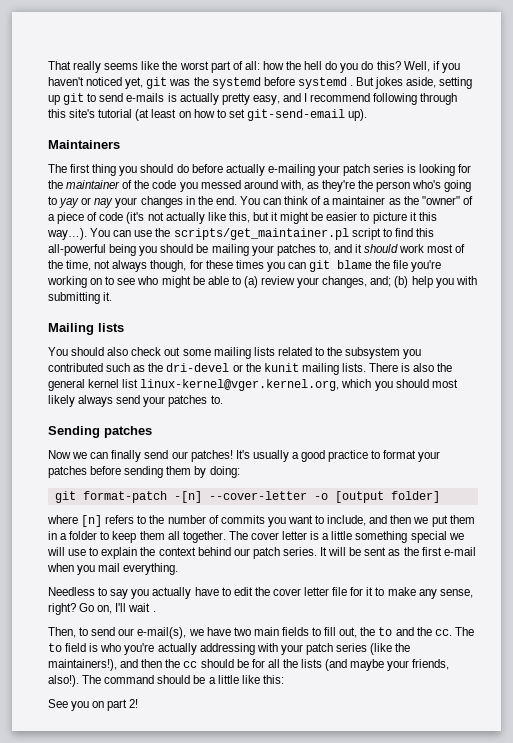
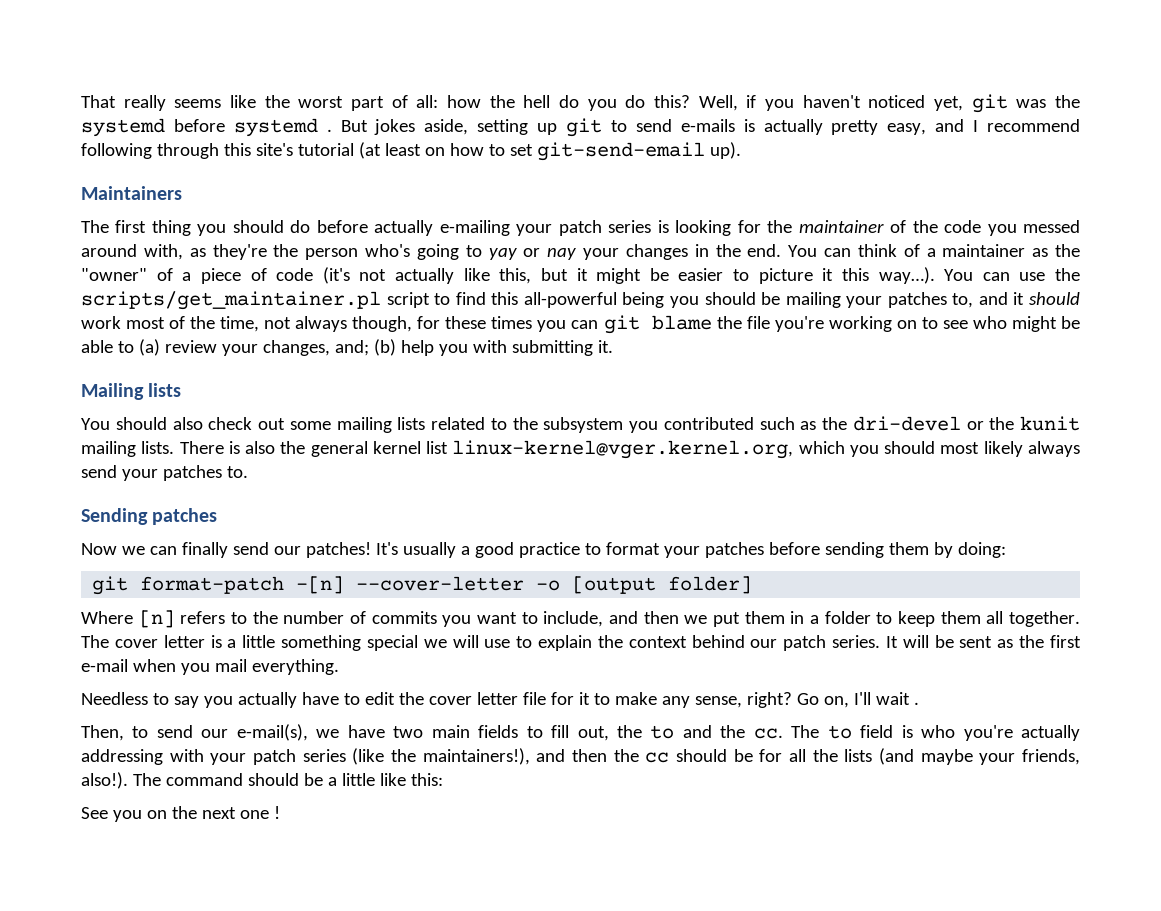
- where [n] refers to the number of commits you want to include, and then we put them in a folder to keep them all together.
+ Where [n] refers to the number of commits you want to include, and then we put them in a folder to keep them all together.
- See you on part 2!
+ See you on the next one !

